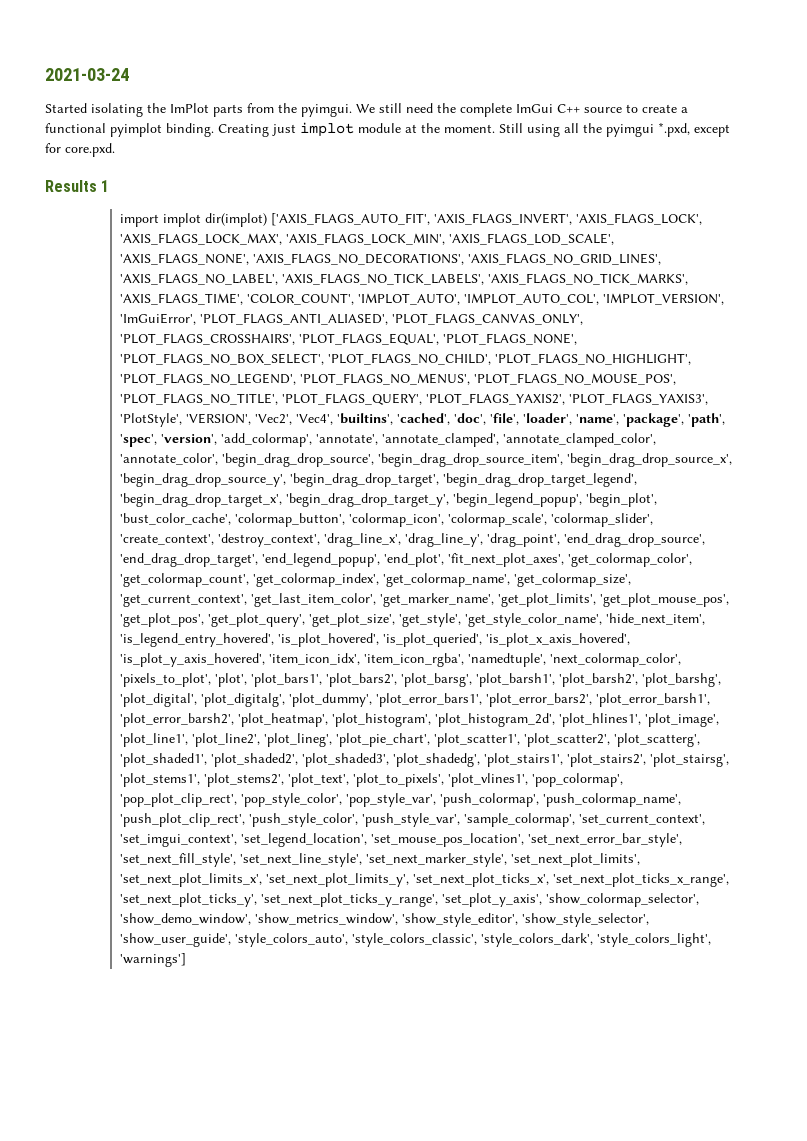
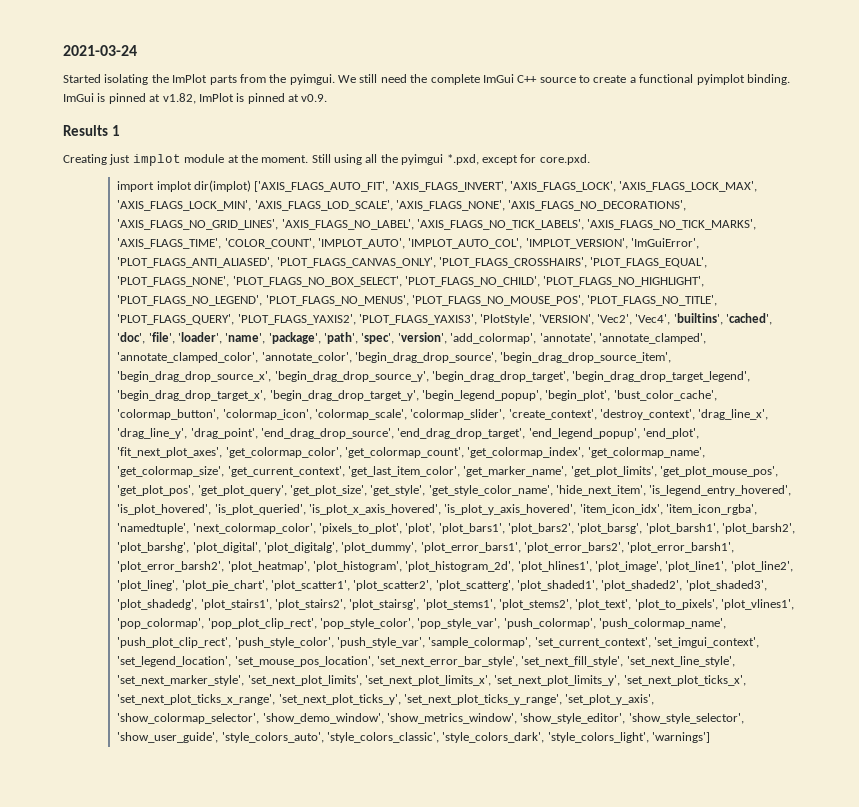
- We still need the complete ImGui C++ source to create a functional pyimplot binding. Creating just implot module at the moment.
+ We still need the complete ImGui C++ source to create a functional pyimplot binding. ImGui is pinned at v1.82, ImPlot is pinned at v0.9.
+ Results 1
+ Creating just implot module at the moment.
- Results 1

